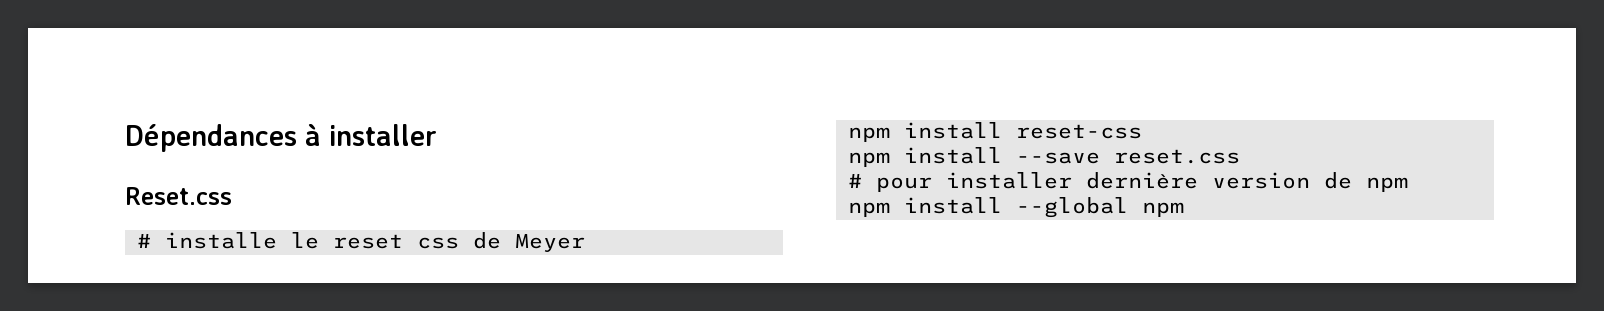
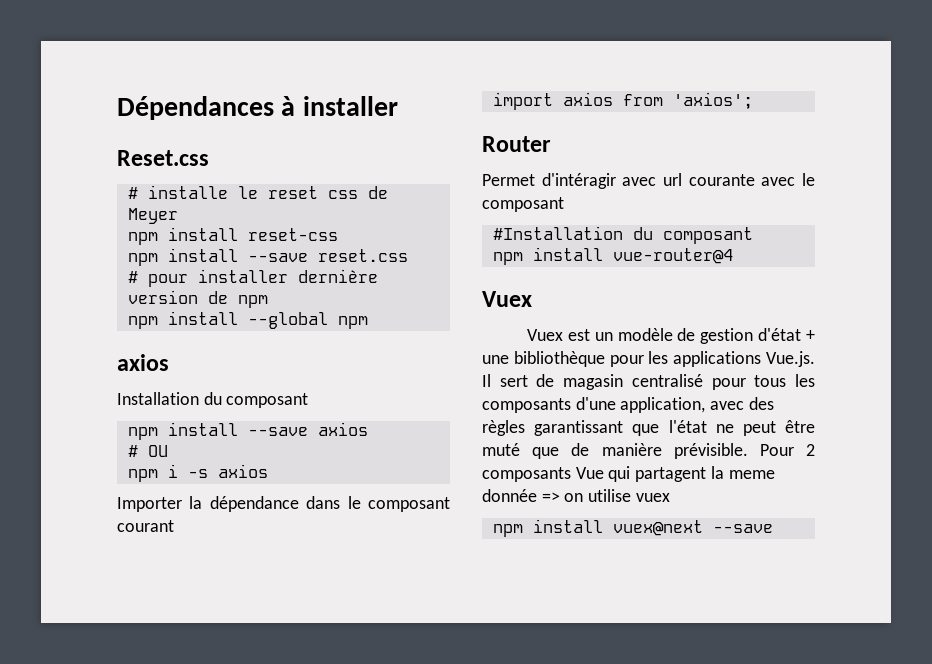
  npm install --global npm
+ axios
+ Installation du composant
+ npm install --save axios
+ # OU
+ npm i -s axios
+ Importer la dépendance dans le composant courant
+ import axios from 'axios';
+ Router
+ Permet d'intéragir avec url courante avec le composant
+ #Installation du composant
+ npm install vue-router@4
+ Vuex
+ Vuex est un modèle de gestion d'état + une bibliothèque pour les applications Vue.js. Il sert de magasin centralisé pour tous les composants d'une application, avec des règles garantissant que l'état ne peut être muté que de manière prévisible. Pour 2 composants Vue qui partagent la meme donnée => on utilise vuex
+ npm install vuex@next --save

